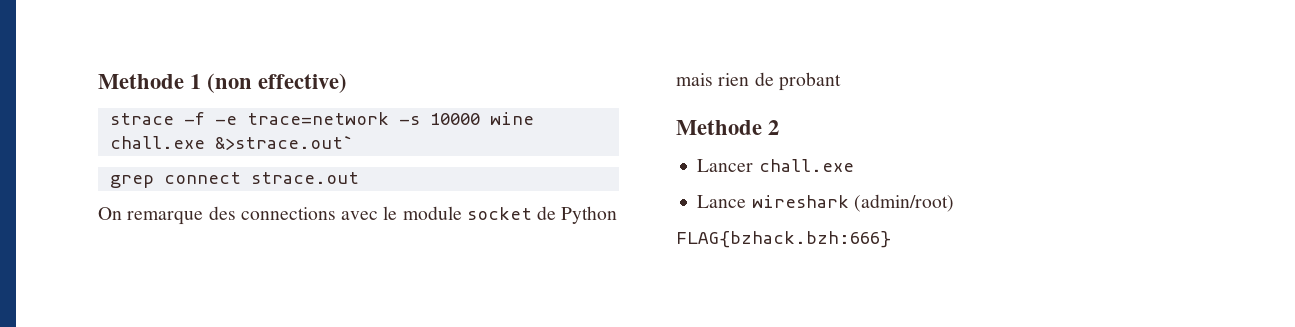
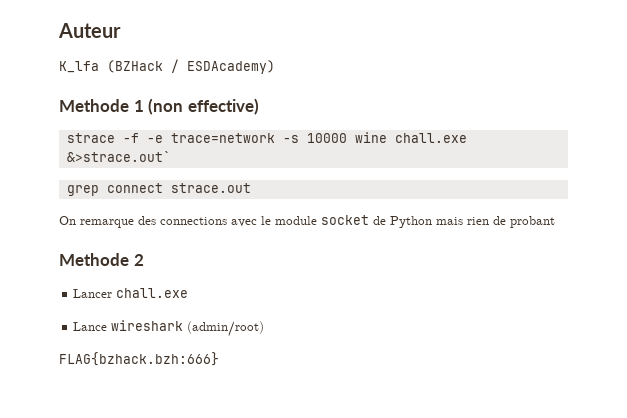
+ Auteur
+ K_lfa (BZHack / ESDAcademy)

